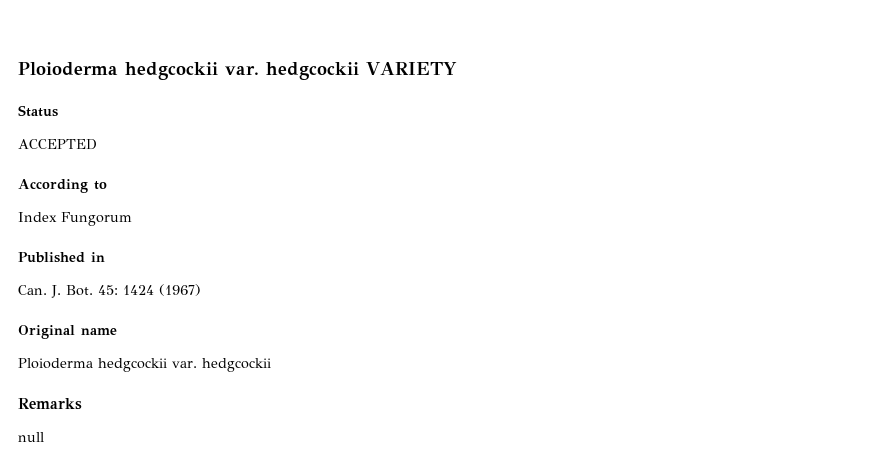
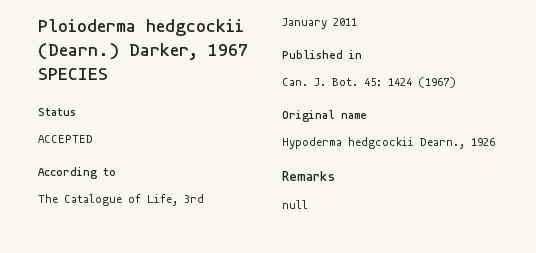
- Ploioderma hedgcockii var. hedgcockii VARIETY
+ Ploioderma hedgcockii (Dearn.) Darker, 1967 SPECIES
- Index Fungorum
+ The Catalogue of Life, 3rd January 2011
  Original name
- Ploioderma hedgcockii var. hedgcockii
+ Hypoderma hedgcockii Dearn., 1926

